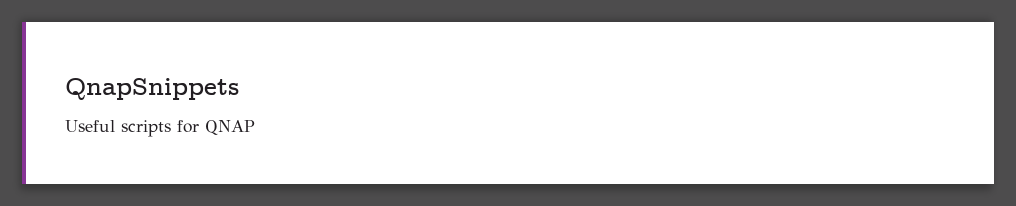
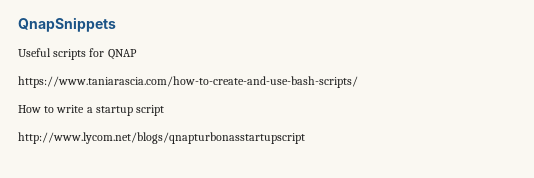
+ https://www.taniarascia.com/how-to-create-and-use-bash-scripts/
+ How to write a startup script
+ http://www.lycom.net/blogs/qnapturbonasstartupscript

